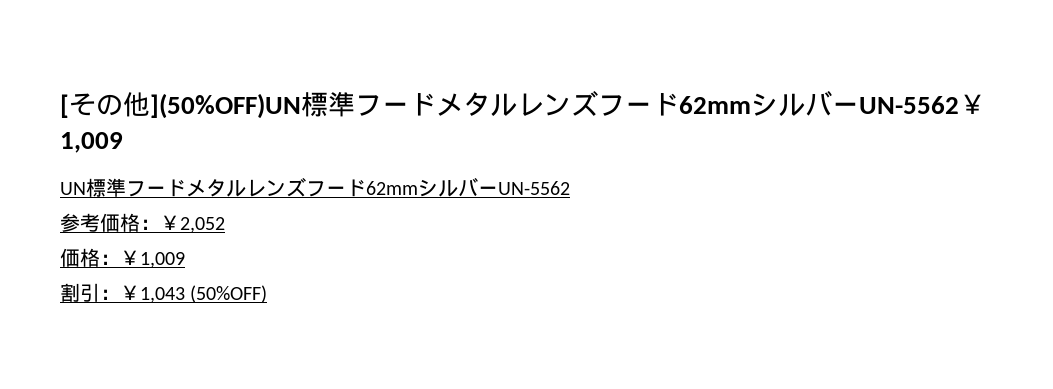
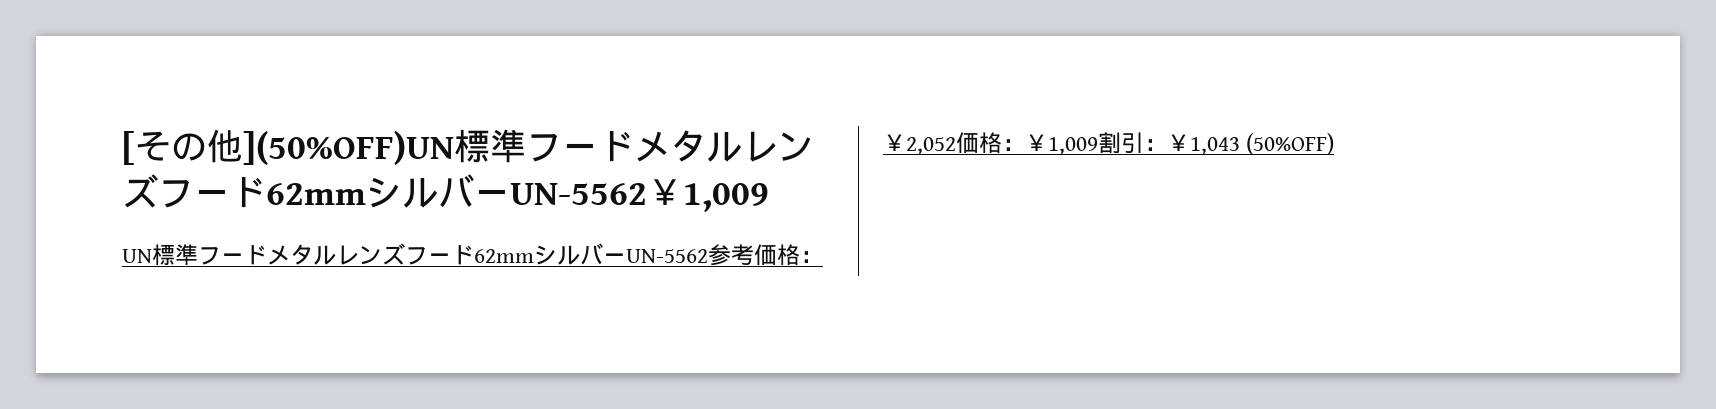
- UN標準フードメタルレンズフード62mmシルバーUN-5562
- 参考価格：￥2,052
- 価格：￥1,009
- 割引：￥1,043 (50%OFF)
+ UN標準フードメタルレンズフード62mmシルバーUN-5562参考価格：￥2,052価格：￥1,009割引：￥1,043 (50%OFF)

